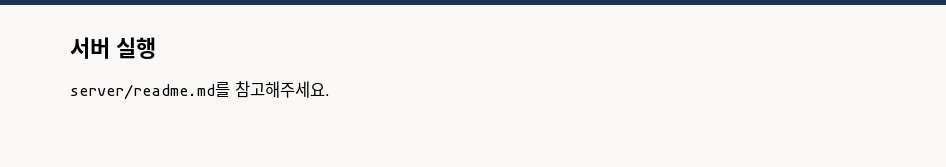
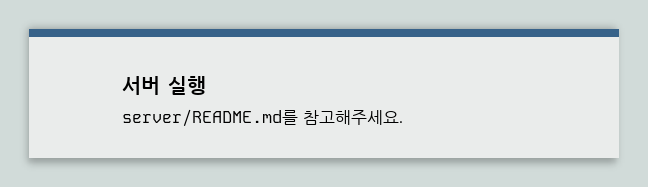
- server/readme.md를 참고해주세요.
+ server/README.md를 참고해주세요.

